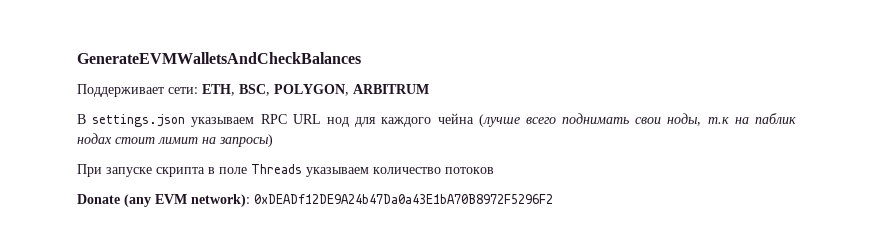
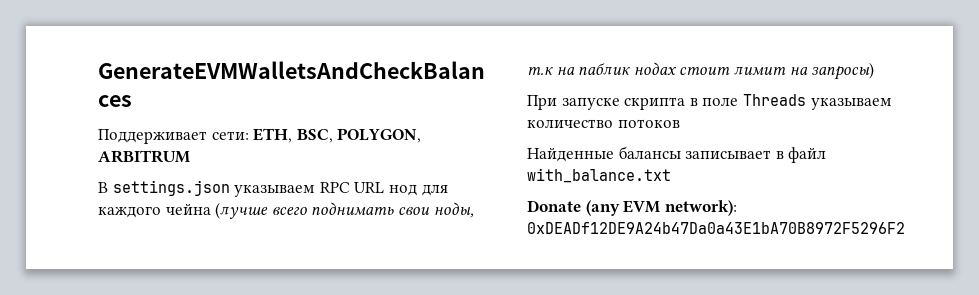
+ Найденные балансы записывает в файл with_balance.txt

